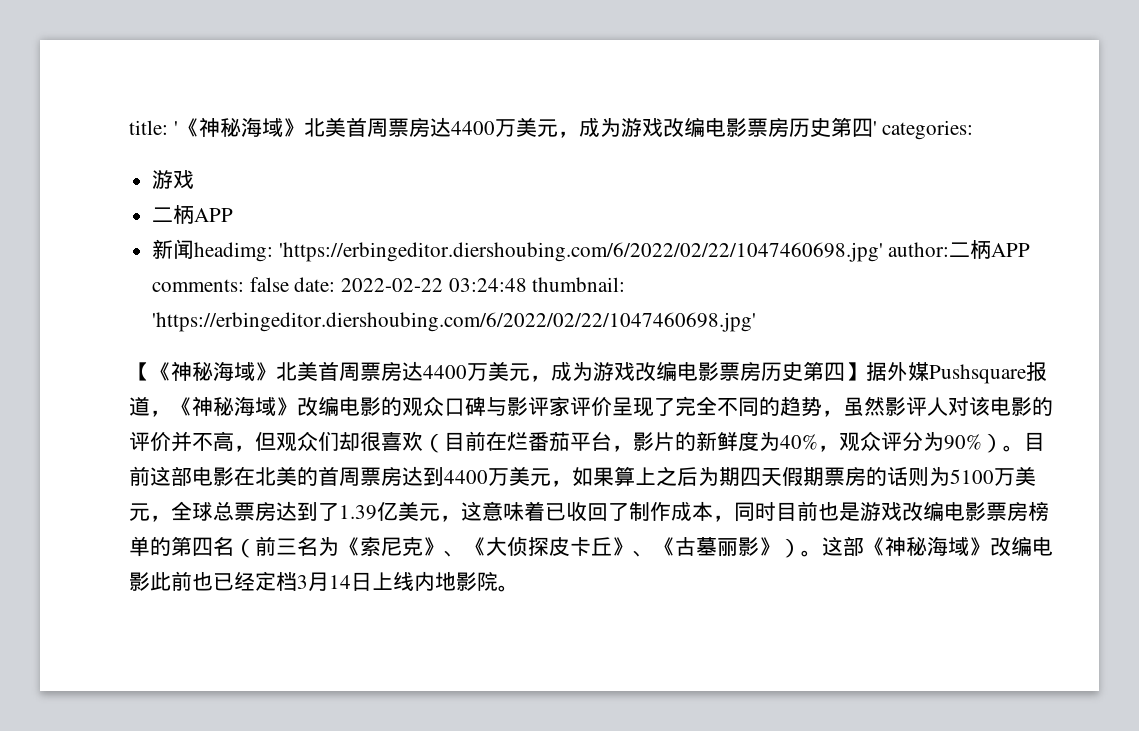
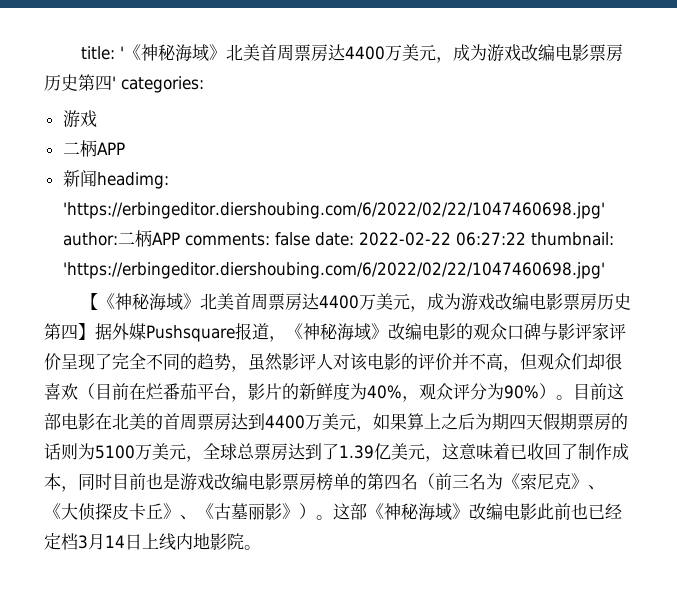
- 新闻headimg: 'https://erbingeditor.diershoubing.com/6/2022/02/22/1047460698.jpg' author:二柄APP comments: false date: 2022-02-22 03:24:48 thumbnail: 'https://erbingeditor.diershoubing.com/6/2022/02/22/1047460698.jpg'
+ 新闻headimg: 'https://erbingeditor.diershoubing.com/6/2022/02/22/1047460698.jpg' author:二柄APP comments: false date: 2022-02-22 06:27:22 thumbnail: 'https://erbingeditor.diershoubing.com/6/2022/02/22/1047460698.jpg'

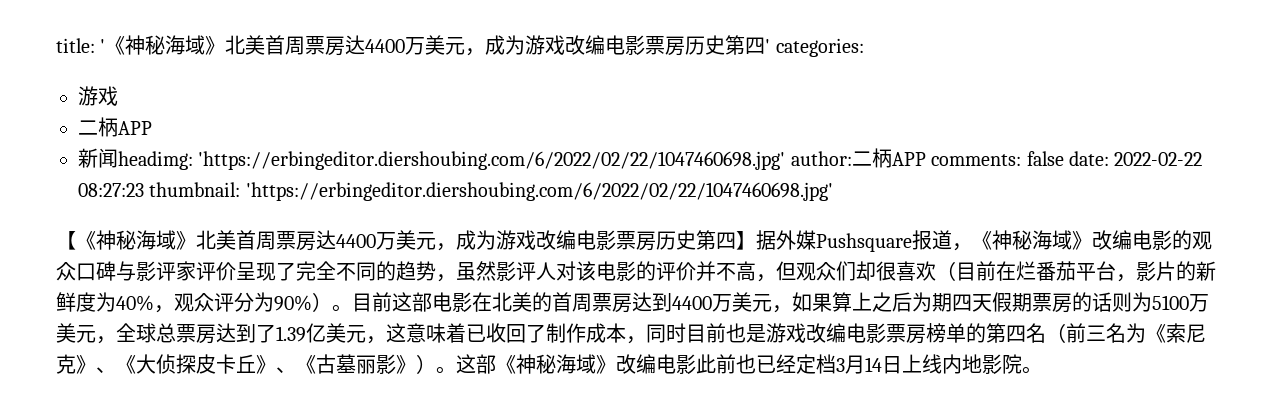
- 新闻headimg: 'https://erbingeditor.diershoubing.com/6/2022/02/22/1047460698.jpg' author:二柄APP comments: false date: 2022-02-22 06:27:22 thumbnail: 'https://erbingeditor.diershoubing.com/6/2022/02/22/1047460698.jpg'
+ 新闻headimg: 'https://erbingeditor.diershoubing.com/6/2022/02/22/1047460698.jpg' author:二柄APP comments: false date: 2022-02-22 08:27:23 thumbnail: 'https://erbingeditor.diershoubing.com/6/2022/02/22/1047460698.jpg'

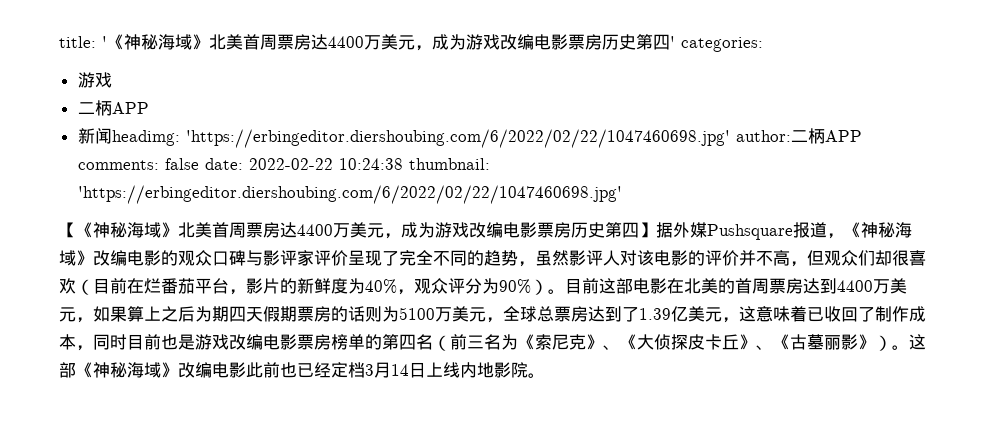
- 新闻headimg: 'https://erbingeditor.diershoubing.com/6/2022/02/22/1047460698.jpg' author:二柄APP comments: false date: 2022-02-22 08:27:23 thumbnail: 'https://erbingeditor.diershoubing.com/6/2022/02/22/1047460698.jpg'
+ 新闻headimg: 'https://erbingeditor.diershoubing.com/6/2022/02/22/1047460698.jpg' author:二柄APP comments: false date: 2022-02-22 10:24:38 thumbnail: 'https://erbingeditor.diershoubing.com/6/2022/02/22/1047460698.jpg'

